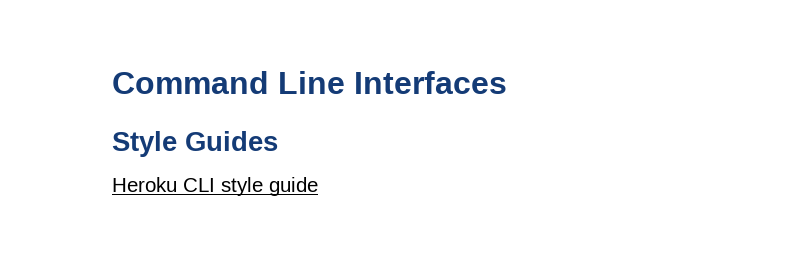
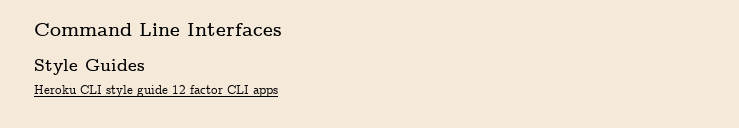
- Heroku CLI style guide
+ Heroku CLI style guide 12 factor CLI apps

